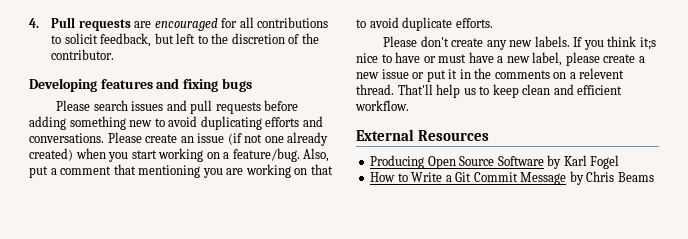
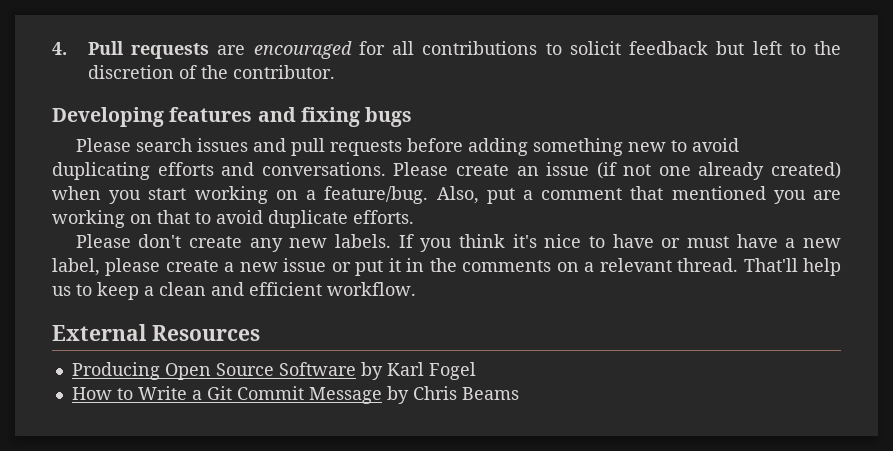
- 4. Pull requests are encouraged for all contributions to solicit feedback, but left to the discretion of the contributor.
+ 4. Pull requests are encouraged for all contributions to solicit feedback but left to the discretion of the contributor.
- Also, put a comment that mentioning you are working on that to avoid duplicate efforts.
+ Also, put a comment that mentioned you are working on that to avoid duplicate efforts.
- If you think it;s nice to have or must have a new label, please create a new issue or put it in the comments on a relevent thread.
+ If you think it's nice to have or must have a new label, please create a new issue or put it in the comments on a relevant thread.
- That'll help us to keep clean and efficient workflow.
+ That'll help us to keep a clean and efficient workflow.

